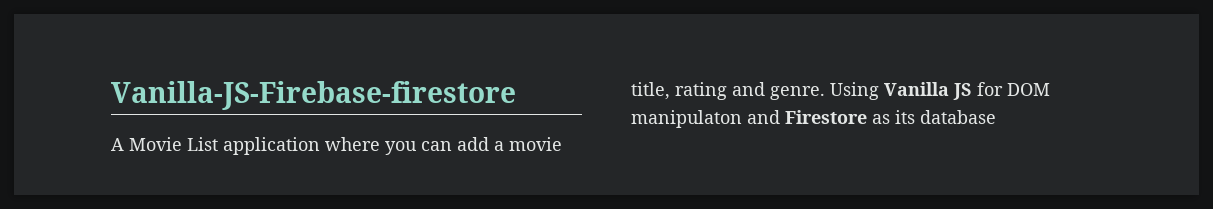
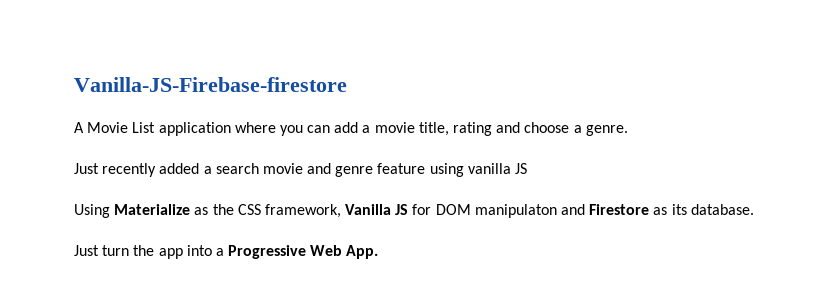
- A Movie List application where you can add a movie title, rating and genre. Using Vanilla JS for DOM manipulaton and Firestore as its database
+ A Movie List application where you can add a movie title, rating and choose a genre.
+ Just recently added a search movie and genre feature using vanilla JS
+ Using Materialize as the CSS framework, Vanilla JS for DOM manipulaton and Firestore as its database.
+ Just turn the app into a Progressive Web App.

